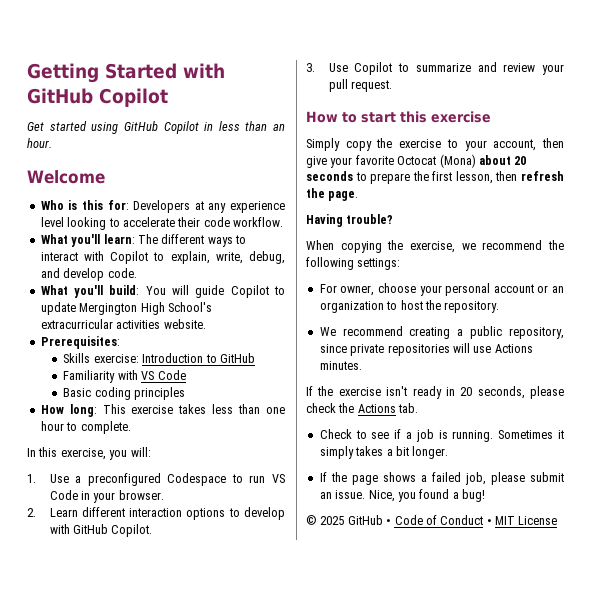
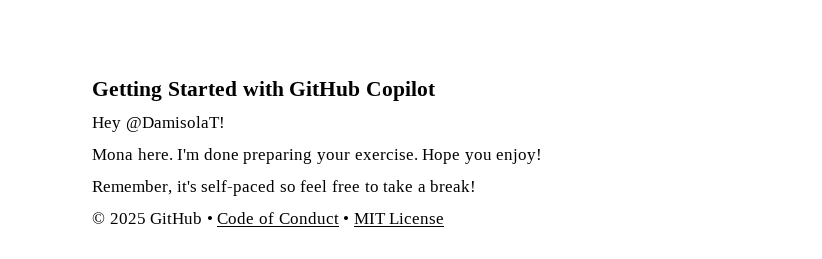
- Get started using GitHub Copilot in less than an hour.
- Welcome
- Who is this for: Developers at any experience level looking to accelerate their code workflow.
- What you'll learn: The different ways to interact with Copilot to explain, write, debug, and develop code.
- What you'll build: You will guide Copilot to update Mergington High School's extracurricular activities website.
- Prerequisites:
- Skills exercise: Introduction to GitHub
- Familiarity with VS Code
- Basic coding principles
- How long: This exercise takes less than one hour to complete.
- In this exercise, you will:
- 1. Use a preconfigured Codespace to run VS Code in your browser.
- 2. Learn different interaction options to develop with GitHub Copilot.
- 3. Use Copilot to summarize and review your pull request.
- How to start this exercise
- Simply copy the exercise to your account, then give your favorite Octocat (Mona) about 20 seconds to prepare the first lesson, then refresh the page.
- Having trouble?
- When copying the exercise, we recommend the following settings:
- For owner, choose your personal account or an organization to host the repository.
- We recommend creating a public repository, since private repositories will use Actions minutes.
- If the exercise isn't ready in 20 seconds, please check the Actions tab.
- Check to see if a job is running. Sometimes it simply takes a bit longer.
- If the page shows a failed job, please submit an issue. Nice, you found a bug!
+ Hey @DamisolaT!
+ Mona here. I'm done preparing your exercise. Hope you enjoy!
+ Remember, it's self-paced so feel free to take a break!

